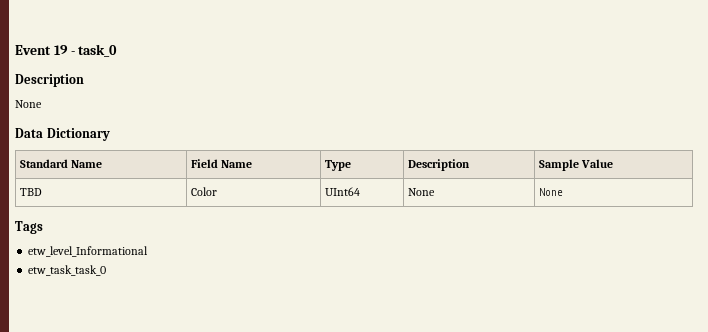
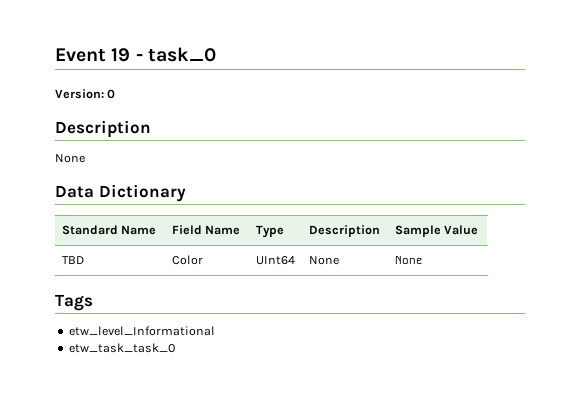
+ Version: 0

